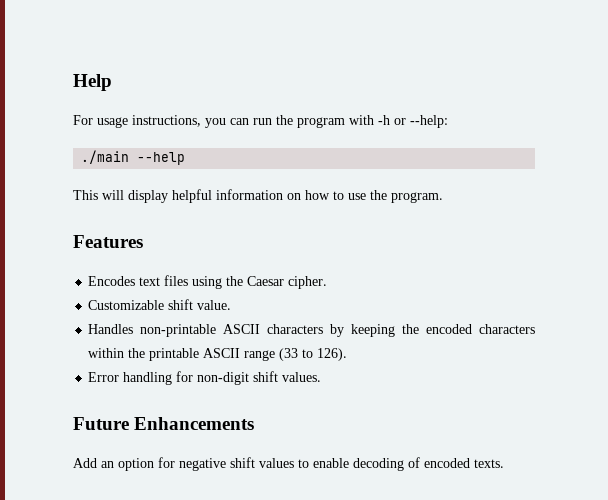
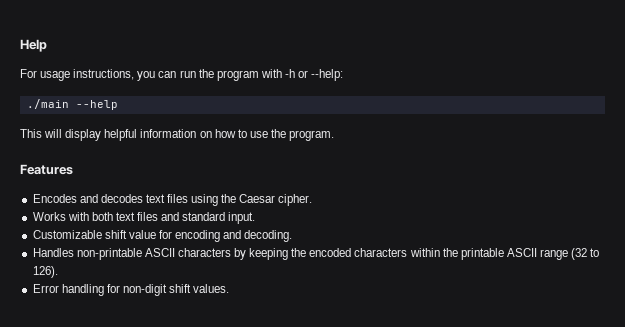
- Encodes text files using the Caesar cipher.
+ Encodes and decodes text files using the Caesar cipher.
- Customizable shift value.
+ Works with both text files and standard input.
+ Customizable shift value for encoding and decoding.
- Handles non-printable ASCII characters by keeping the encoded characters within the printable ASCII range (33 to 126).
+ Handles non-printable ASCII characters by keeping the encoded characters within the printable ASCII range (32 to 126).
- Future Enhancements
- Add an option for negative shift values to enable decoding of encoded texts.

